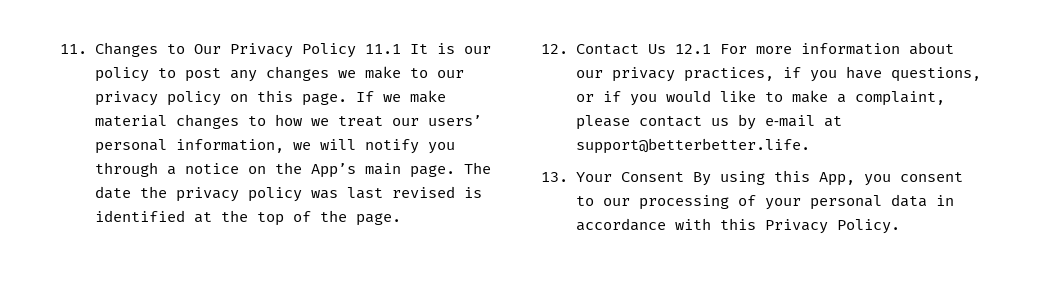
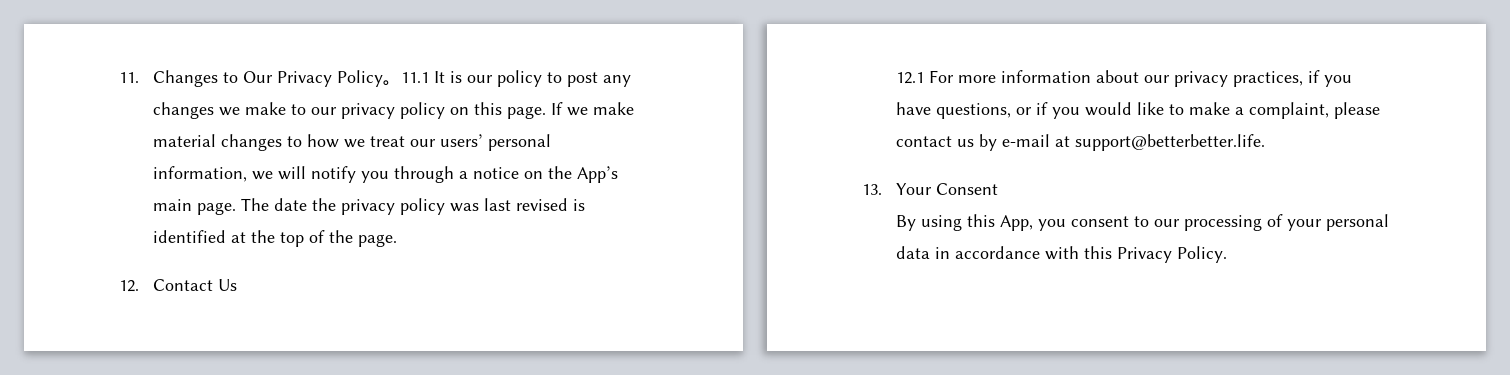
- 11. Changes to Our Privacy Policy 11.1 It is our policy to post any changes we make to our privacy policy on this page.
+ 11. Changes to Our Privacy Policy。11.1 It is our policy to post any changes we make to our privacy policy on this page.
- 12. Contact Us 12.1 For more information about our privacy practices, if you have questions, or if you would like to make a complaint, please contact us by e‑mail at support@betterbetter.life.
+ 12. Contact Us
+ 12.1 For more information about our privacy practices, if you have questions, or if you would like to make a complaint, please contact us by e‑mail at support@betterbetter.life.
- 13. Your Consent By using this App, you consent to our processing of your personal data in accordance with this Privacy Policy.
+ 13. Your Consent
+ By using this App, you consent to our processing of your personal data in accordance with this Privacy Policy.

